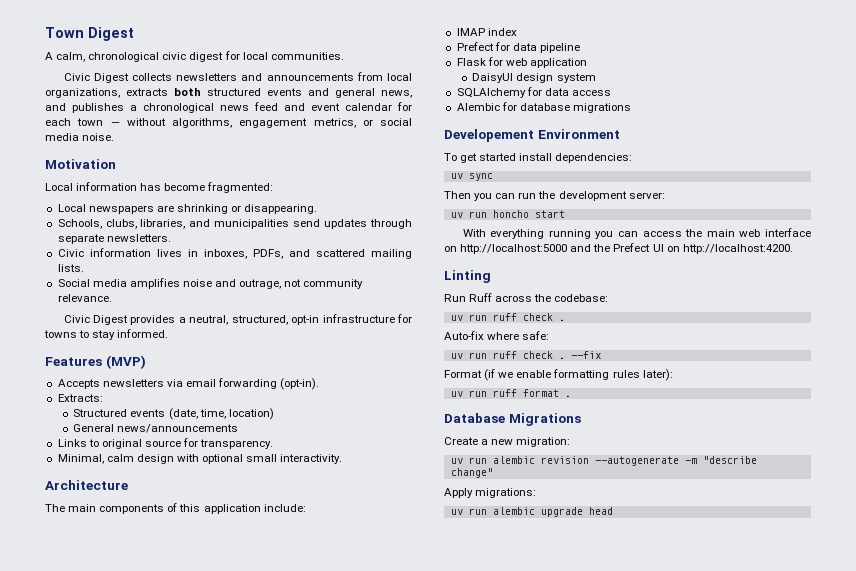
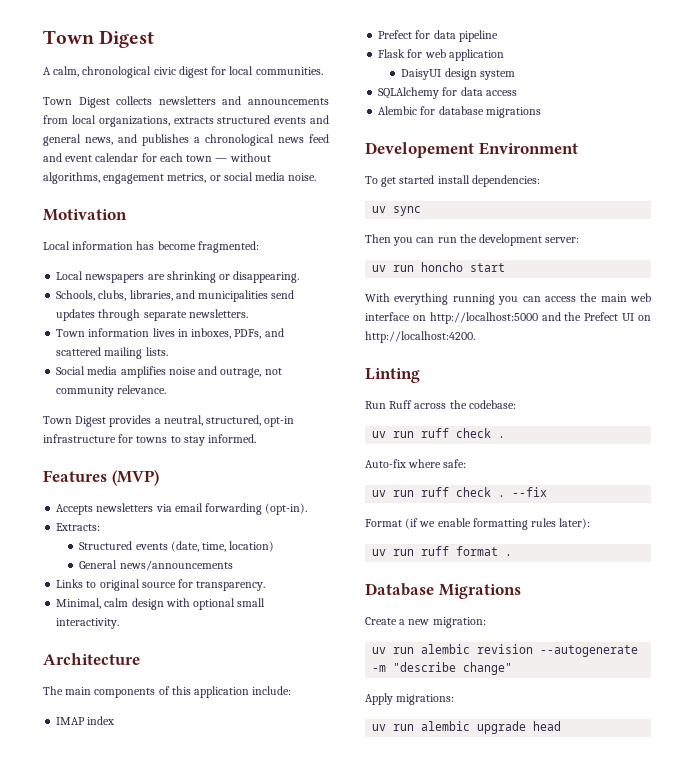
- Civic Digest collects newsletters and announcements from local organizations, extracts both structured events and general news, and publishes a chronological news feed and event calendar for each town — without algorithms, engagement metrics, or social media noise.
+ Town Digest collects newsletters and announcements from local organizations, extracts structured events and general news, and publishes a chronological news feed and event calendar for each town — without algorithms, engagement metrics, or social media noise.
- Civic information lives in inboxes, PDFs, and scattered mailing lists.
+ Town information lives in inboxes, PDFs, and scattered mailing lists.
- Civic Digest provides a neutral, structured, opt-in infrastructure for towns to stay informed.
+ Town Digest provides a neutral, structured, opt-in infrastructure for towns to stay informed.

